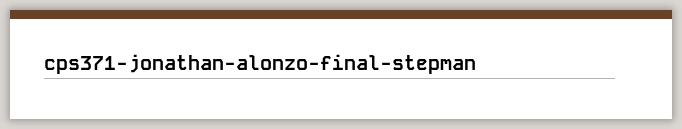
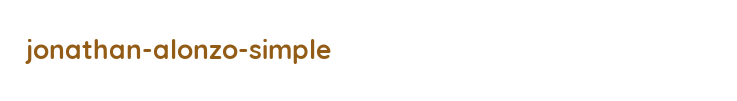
- cps371-jonathan-alonzo-final-stepman
+ jonathan-alonzo-simple

